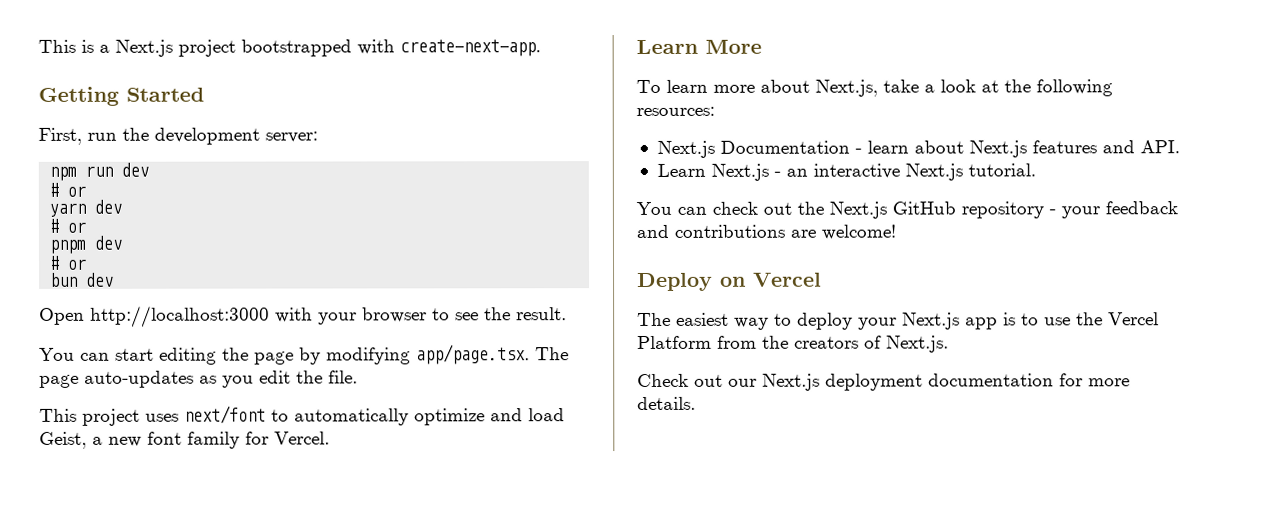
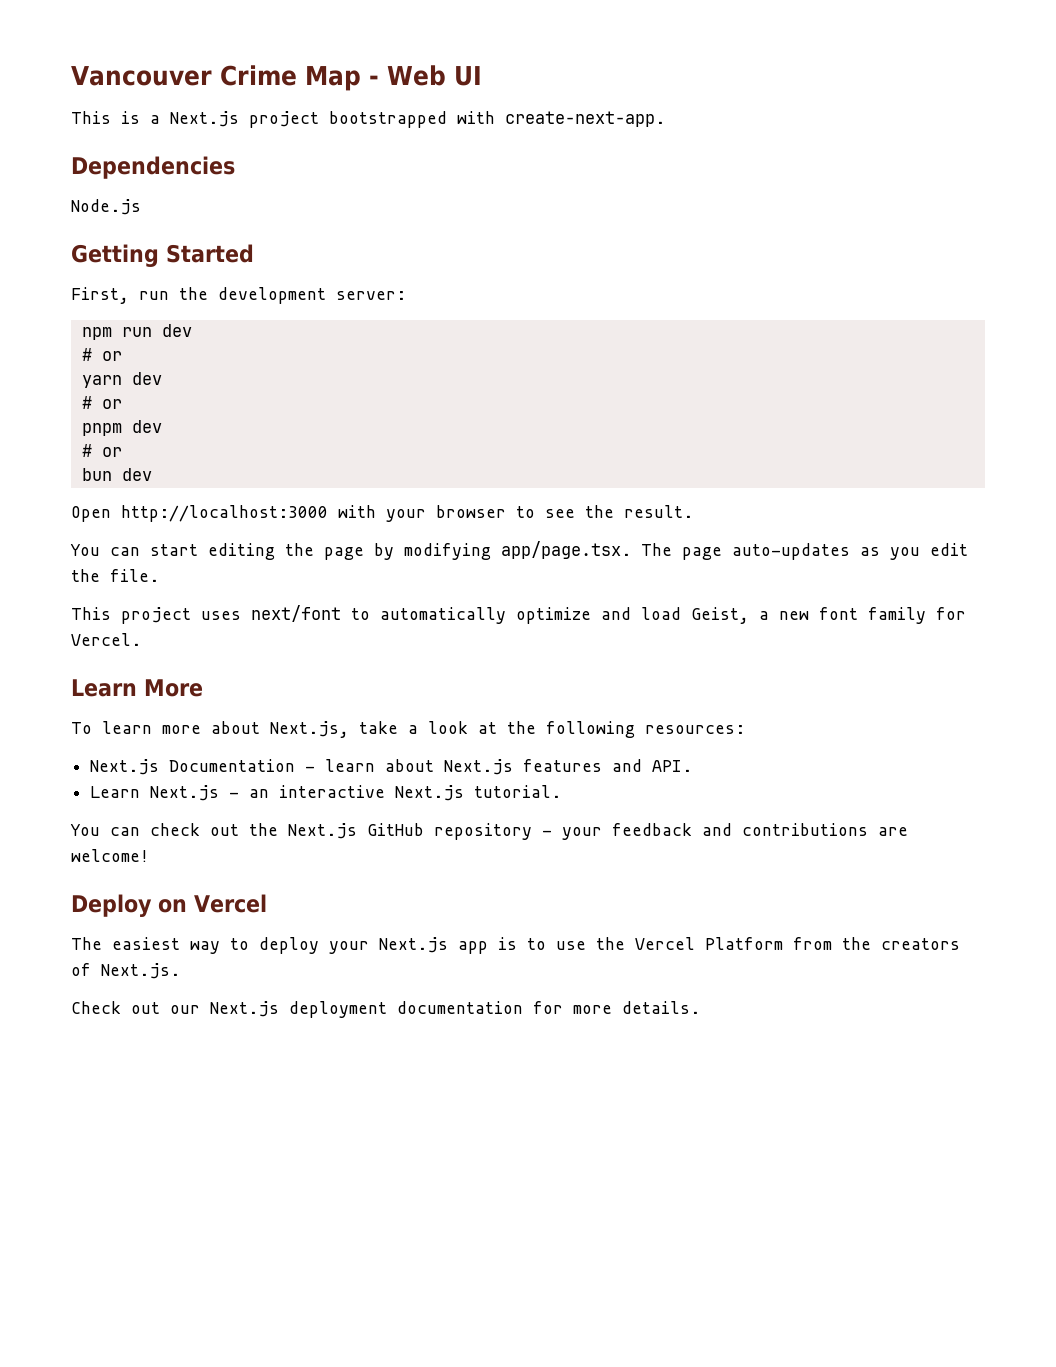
+ Vancouver Crime Map - Web UI
+ Dependencies
+ Node.js

